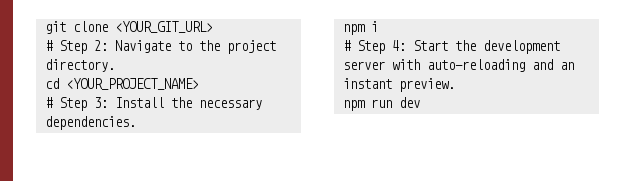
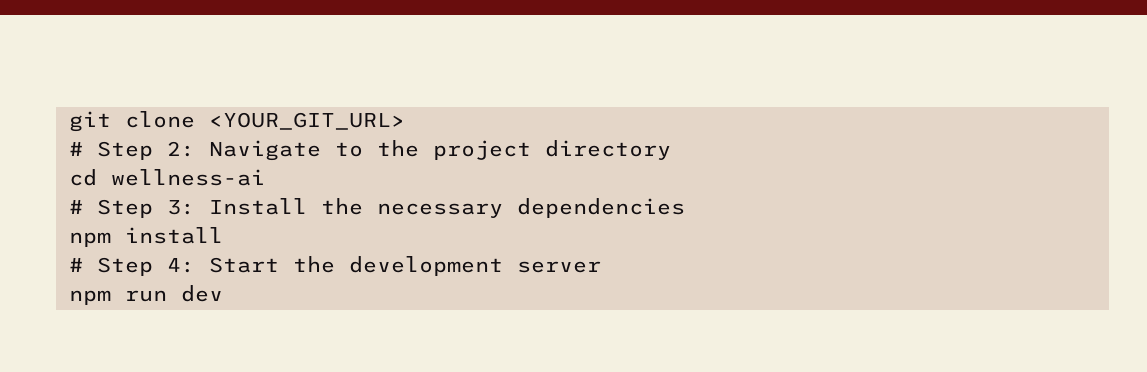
- # Step 2: Navigate to the project directory.
+ # Step 2: Navigate to the project directory
- cd <YOUR_PROJECT_NAME>
+ cd wellness-ai
- # Step 3: Install the necessary dependencies.
- npm i
+ # Step 3: Install the necessary dependencies
+ npm install
- # Step 4: Start the development server with auto-reloading and an instant preview.
+ # Step 4: Start the development server

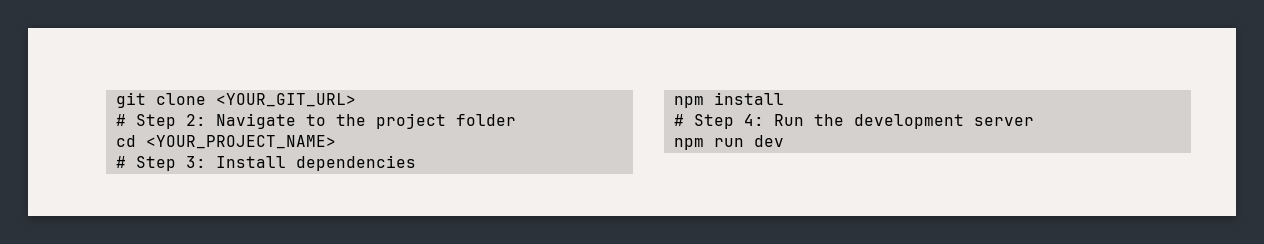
- # Step 2: Navigate to the project directory
+ # Step 2: Navigate to the project folder
- cd wellness-ai
+ cd <YOUR_PROJECT_NAME>
- # Step 3: Install the necessary dependencies
+ # Step 3: Install dependencies
- # Step 4: Start the development server
+ # Step 4: Run the development server

